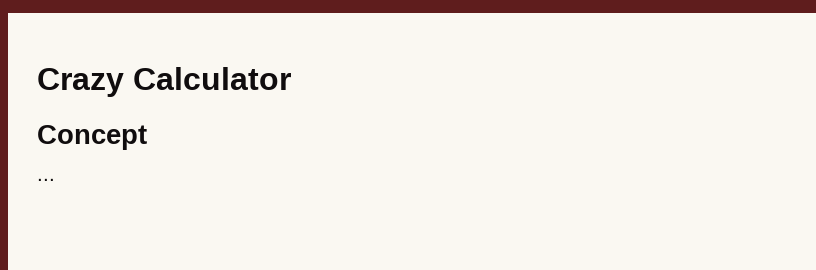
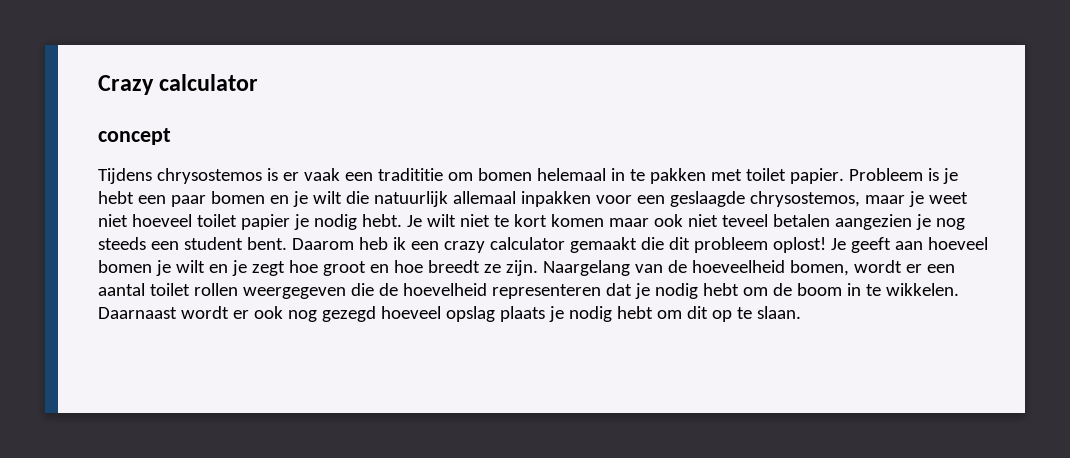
- Crazy Calculator
- Concept
- ...
+ Crazy calculator
+ concept
+ Tijdens chrysostemos is er vaak een tradititie om bomen helemaal in te pakken met toilet papier. Probleem is je hebt een paar bomen en je wilt die natuurlijk allemaal inpakken voor een geslaagde chrysostemos, maar je weet niet hoeveel toilet papier je nodig hebt. Je wilt niet te kort komen maar ook niet teveel betalen aangezien je nog steeds een student bent. Daarom heb ik een crazy calculator gemaakt die dit probleem oplost! Je geeft aan hoeveel bomen je wilt en je zegt hoe groot en hoe breedt ze zijn. Naargelang van de hoeveelheid bomen, wordt er een aantal toilet rollen weergegeven die de hoevelheid representeren dat je nodig hebt om de boom in te wikkelen. Daarnaast wordt er ook nog gezegd hoeveel opslag plaats je nodig hebt om dit op te slaan.

